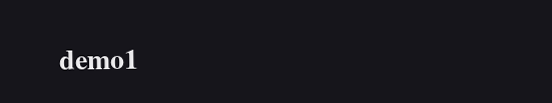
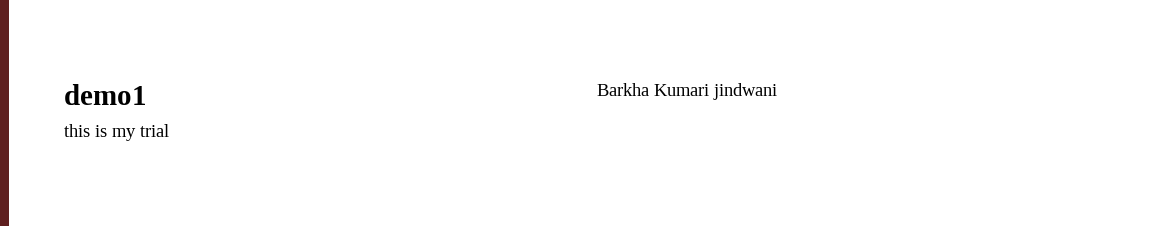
+ this is my trial
+ Barkha Kumari jindwani

